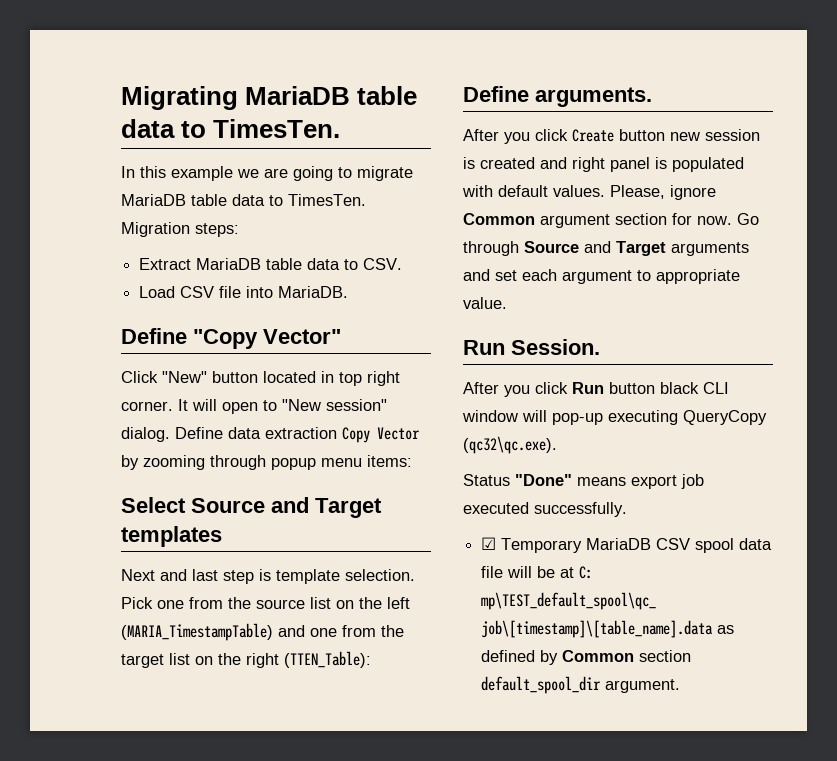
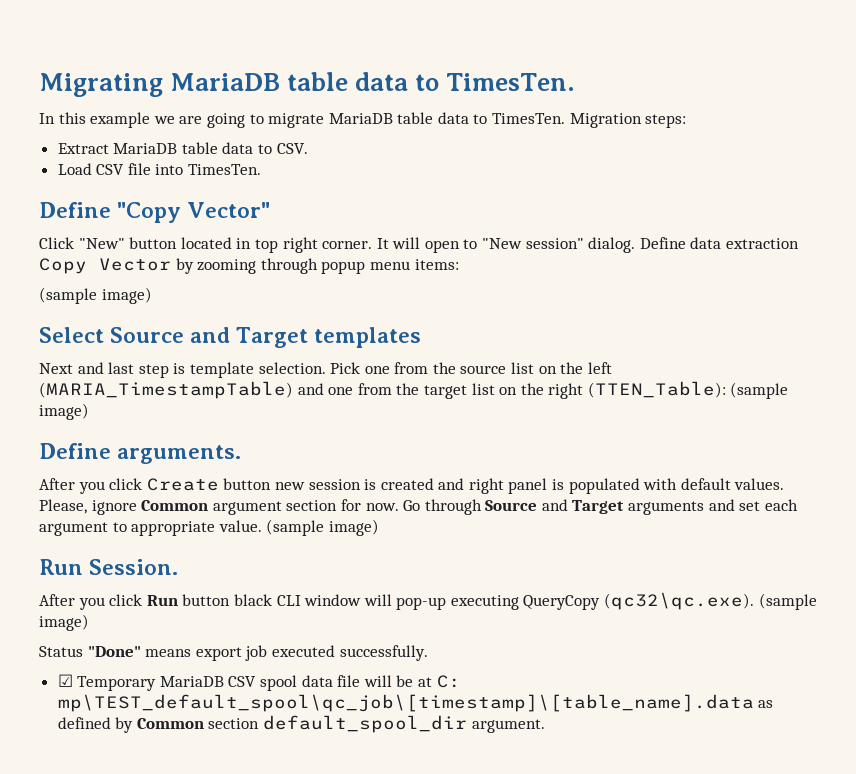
- Load CSV file into MariaDB.
+ Load CSV file into TimesTen.
  Define data extraction Copy Vector by zooming through popup menu items:
+ (sample image)
- Pick one from the source list on the left (MARIA_TimestampTable) and one from the target list on the right (TTEN_Table):
+ Pick one from the source list on the left (MARIA_TimestampTable) and one from the target list on the right (TTEN_Table): (sample image)
- Go through Source and Target arguments and set each argument to appropriate value.
+ Go through Source and Target arguments and set each argument to appropriate value. (sample image)
- After you click Run button black CLI window will pop-up executing QueryCopy (qc32\qc.exe).
+ After you click Run button black CLI window will pop-up executing QueryCopy (qc32\qc.exe). (sample image)

